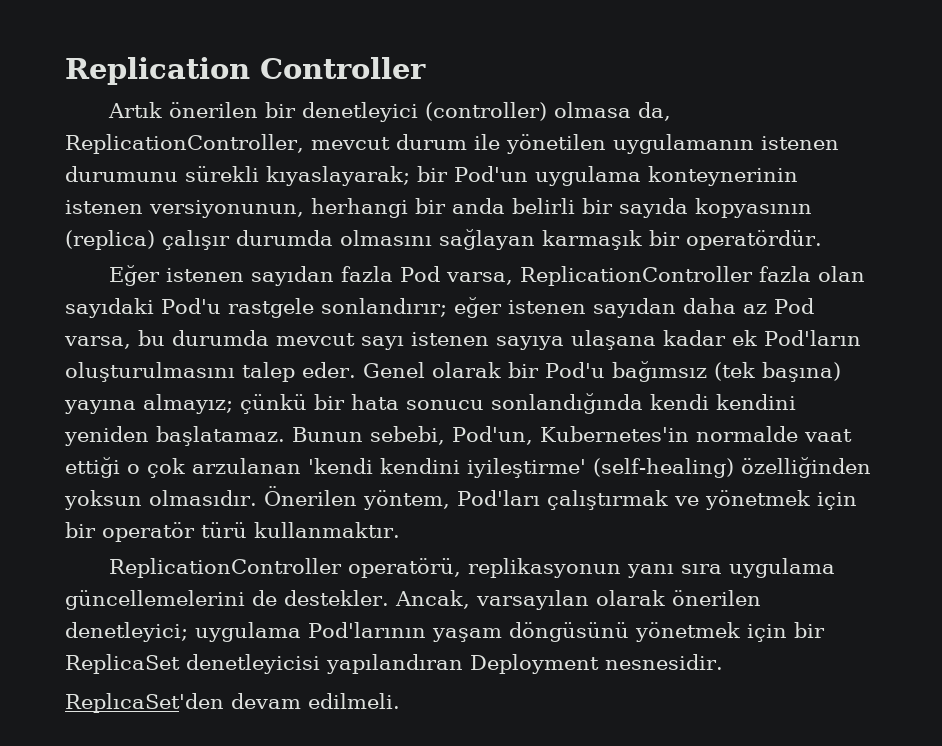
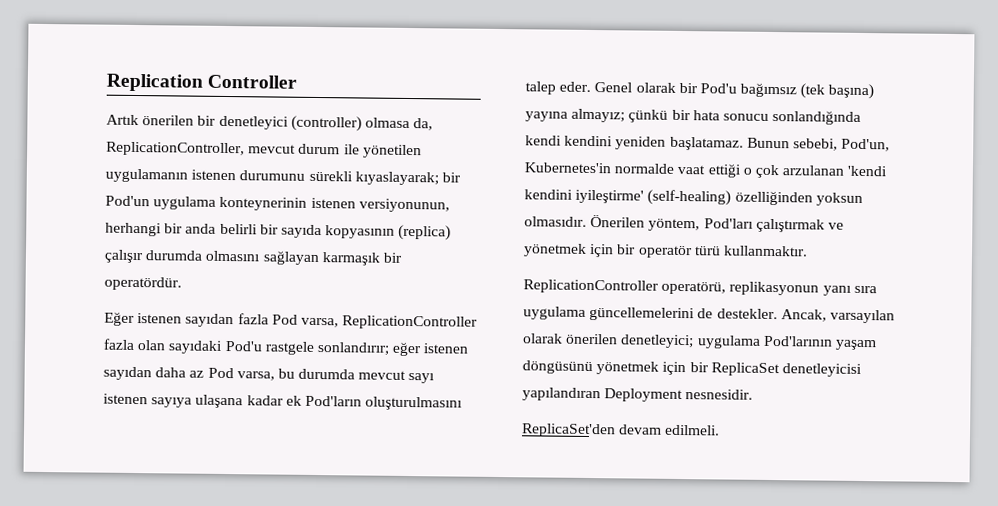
- ReplıcaSet'den devam edilmeli.
+ ReplicaSet'den devam edilmeli.

